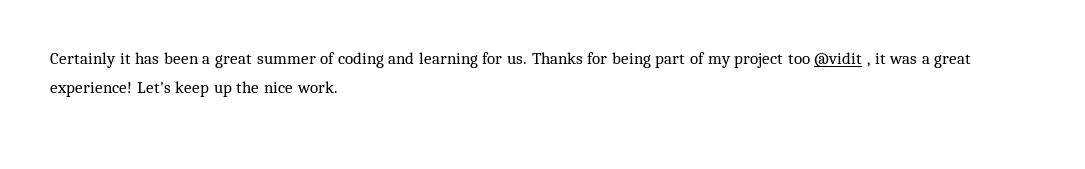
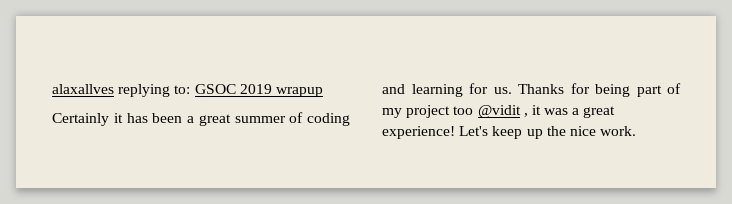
+ alaxallves replying to: GSOC 2019 wrapup

